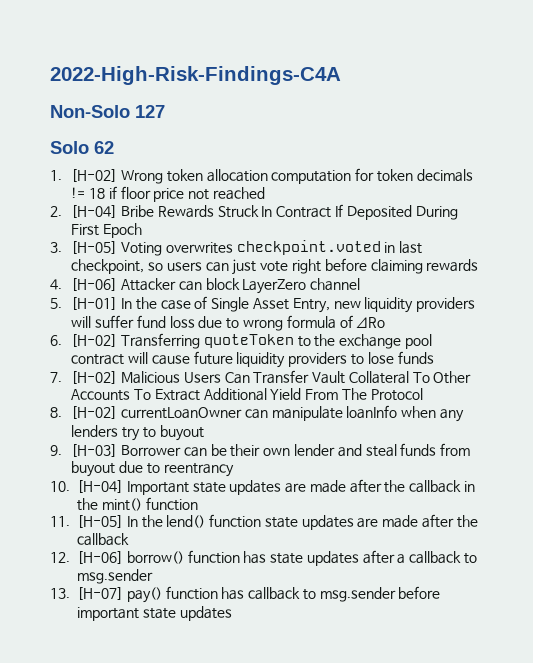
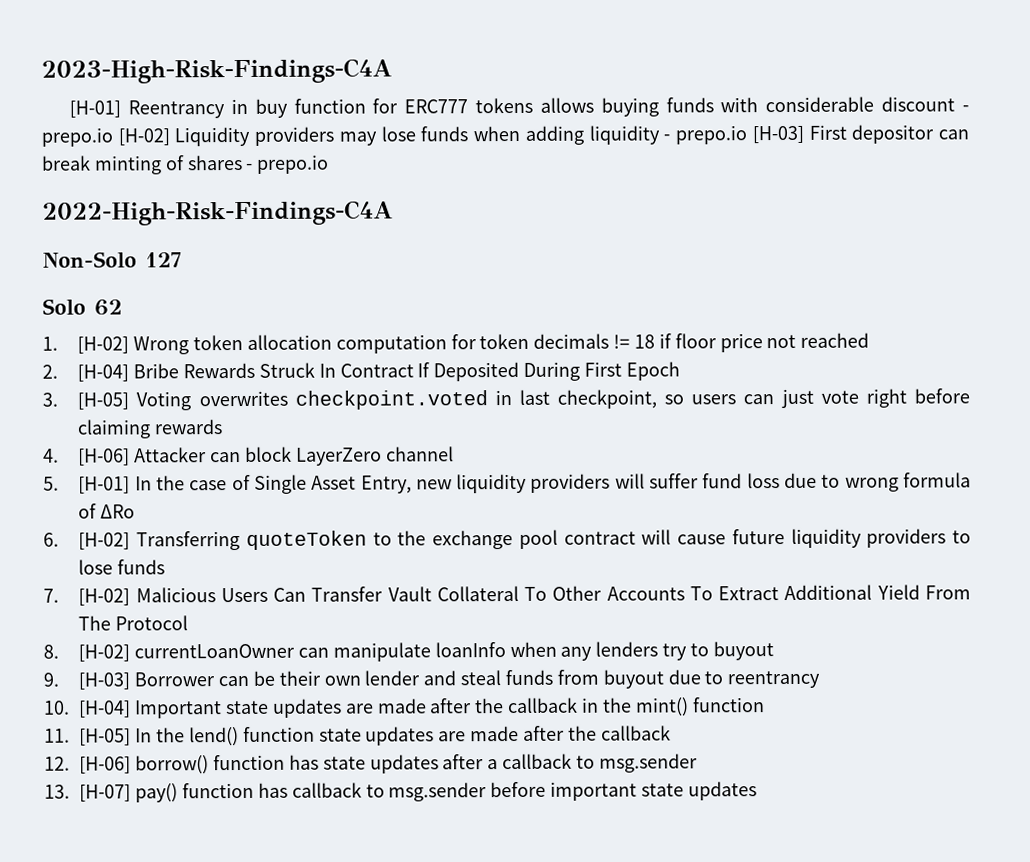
+ 2023-High-Risk-Findings-C4A
+ [H-01] Reentrancy in buy function for ERC777 tokens allows buying funds with considerable discount - prepo.io [H-02] Liquidity providers may lose funds when adding liquidity - prepo.io [H-03] First depositor can break minting of shares - prepo.io

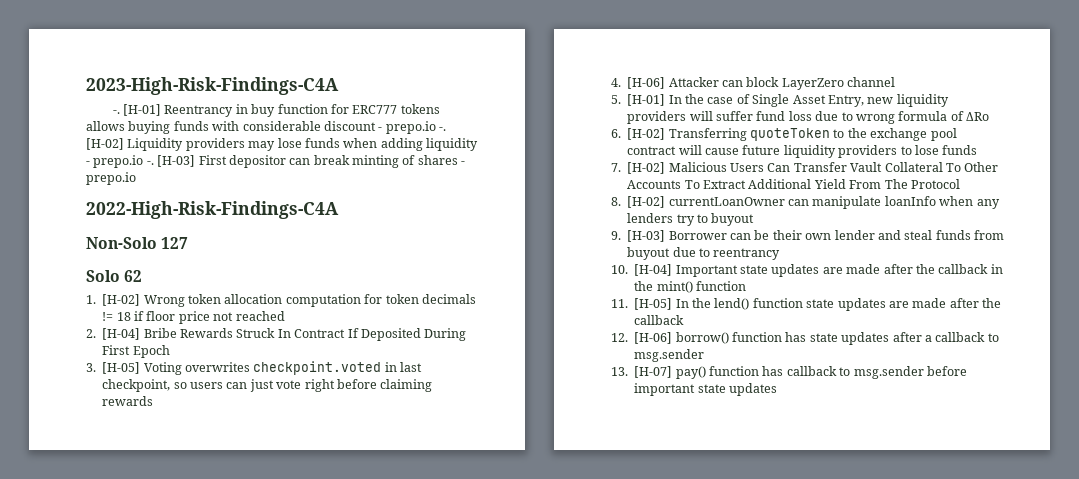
  2023-High-Risk-Findings-C4A
- [H-01] Reentrancy in buy function for ERC777 tokens allows buying funds with considerable discount - prepo.io [H-02] Liquidity providers may lose funds when adding liquidity - prepo.io [H-03] First depositor can break minting of shares - prepo.io
+ -. [H-01] Reentrancy in buy function for ERC777 tokens allows buying funds with considerable discount - prepo.io -. [H-02] Liquidity providers may lose funds when adding liquidity - prepo.io -. [H-03] First depositor can break minting of shares - prepo.io

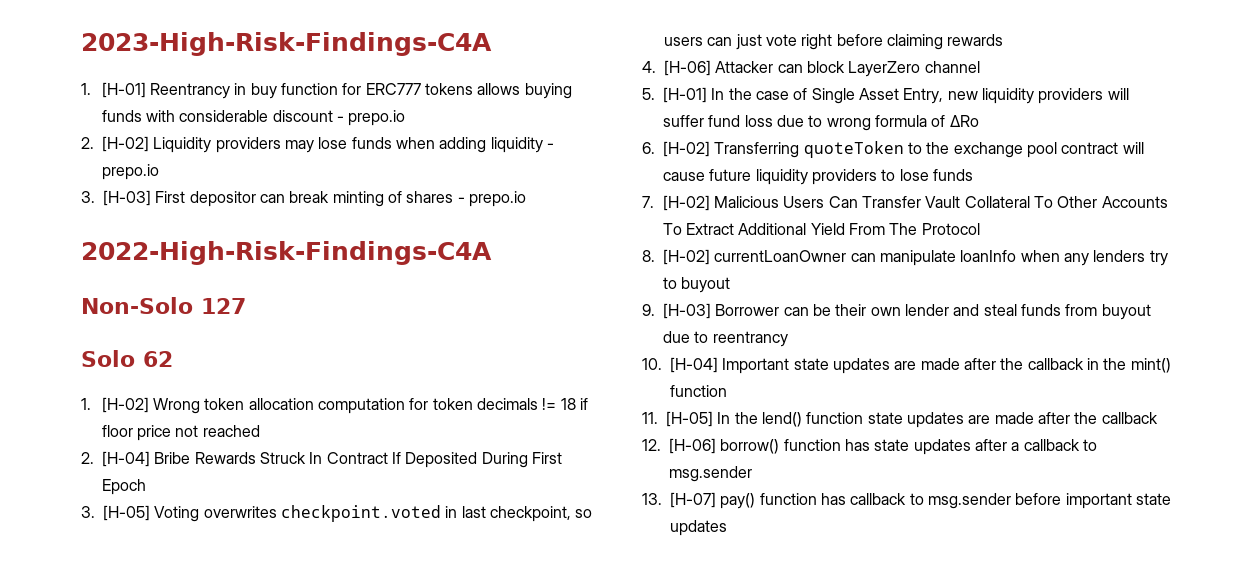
- -. [H-01] Reentrancy in buy function for ERC777 tokens allows buying funds with considerable discount - prepo.io -. [H-02] Liquidity providers may lose funds when adding liquidity - prepo.io -. [H-03] First depositor can break minting of shares - prepo.io
+ 1. [H-01] Reentrancy in buy function for ERC777 tokens allows buying funds with considerable discount - prepo.io
+ 2. [H-02] Liquidity providers may lose funds when adding liquidity - prepo.io
+ 3. [H-03] First depositor can break minting of shares - prepo.io

